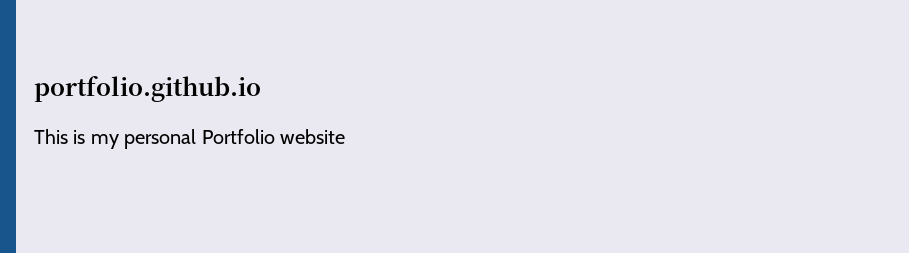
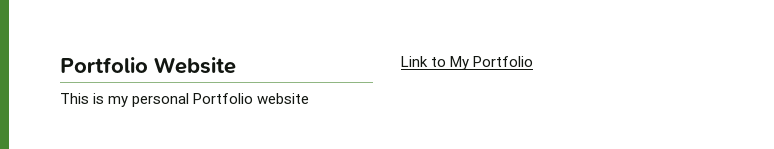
- portfolio.github.io
+ Portfolio Website
+ Link to My Portfolio

